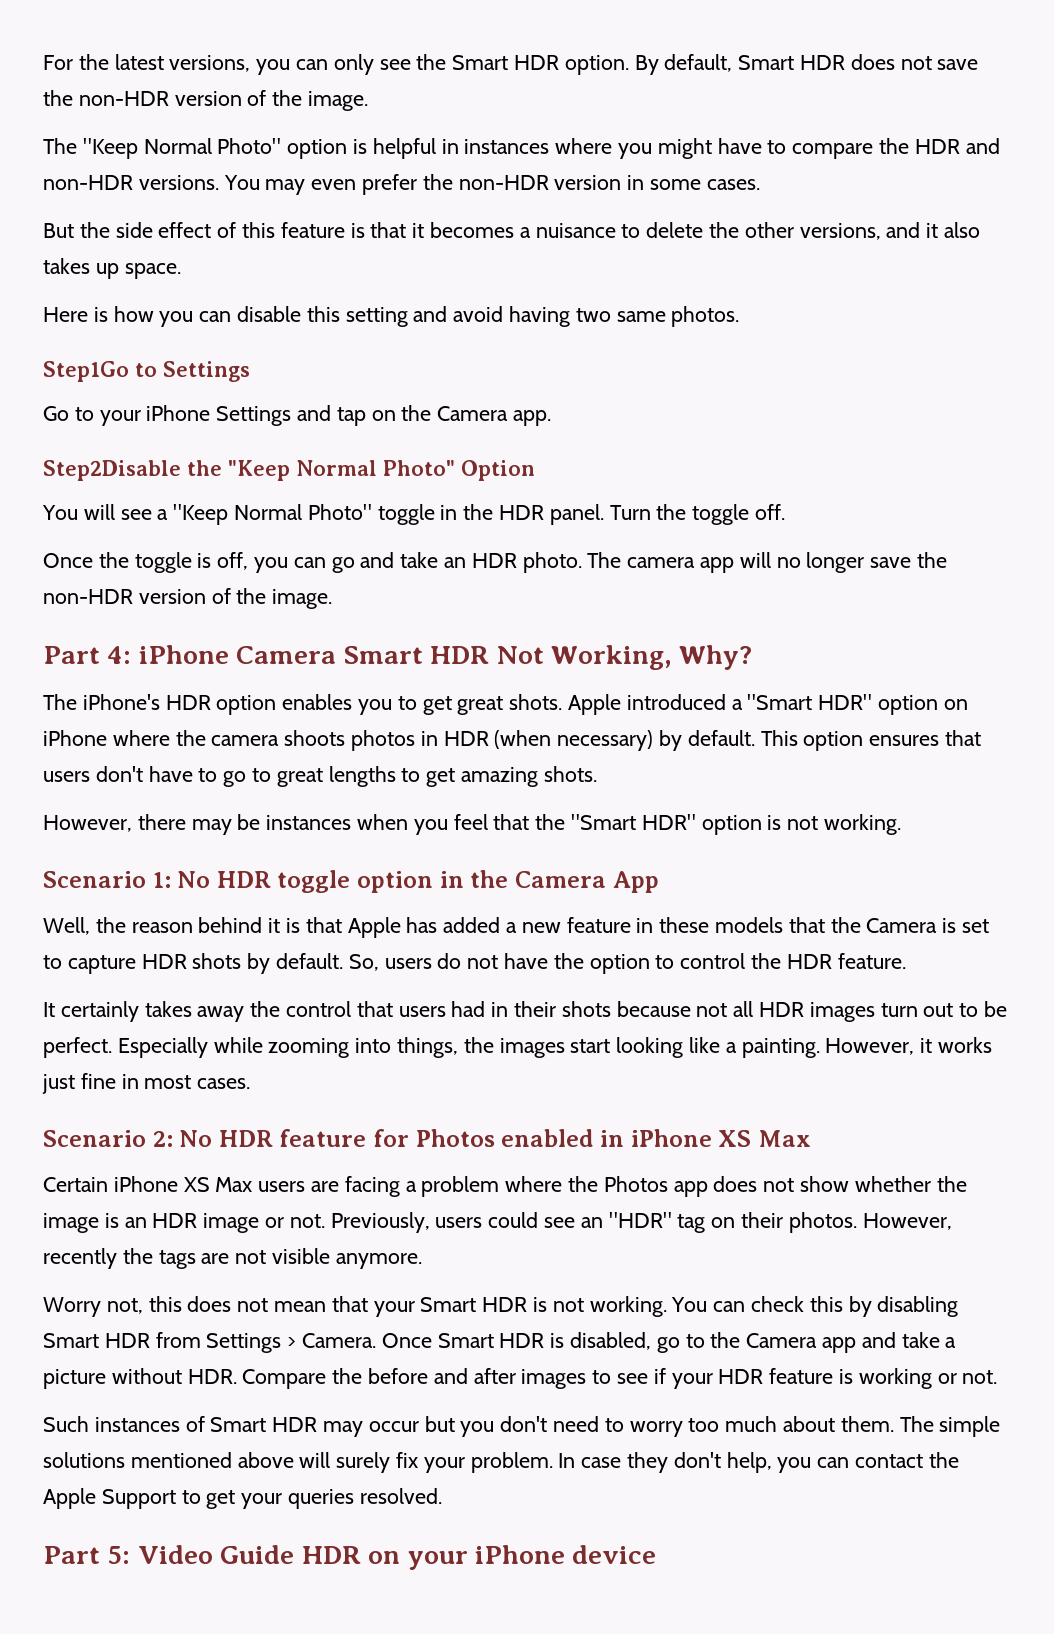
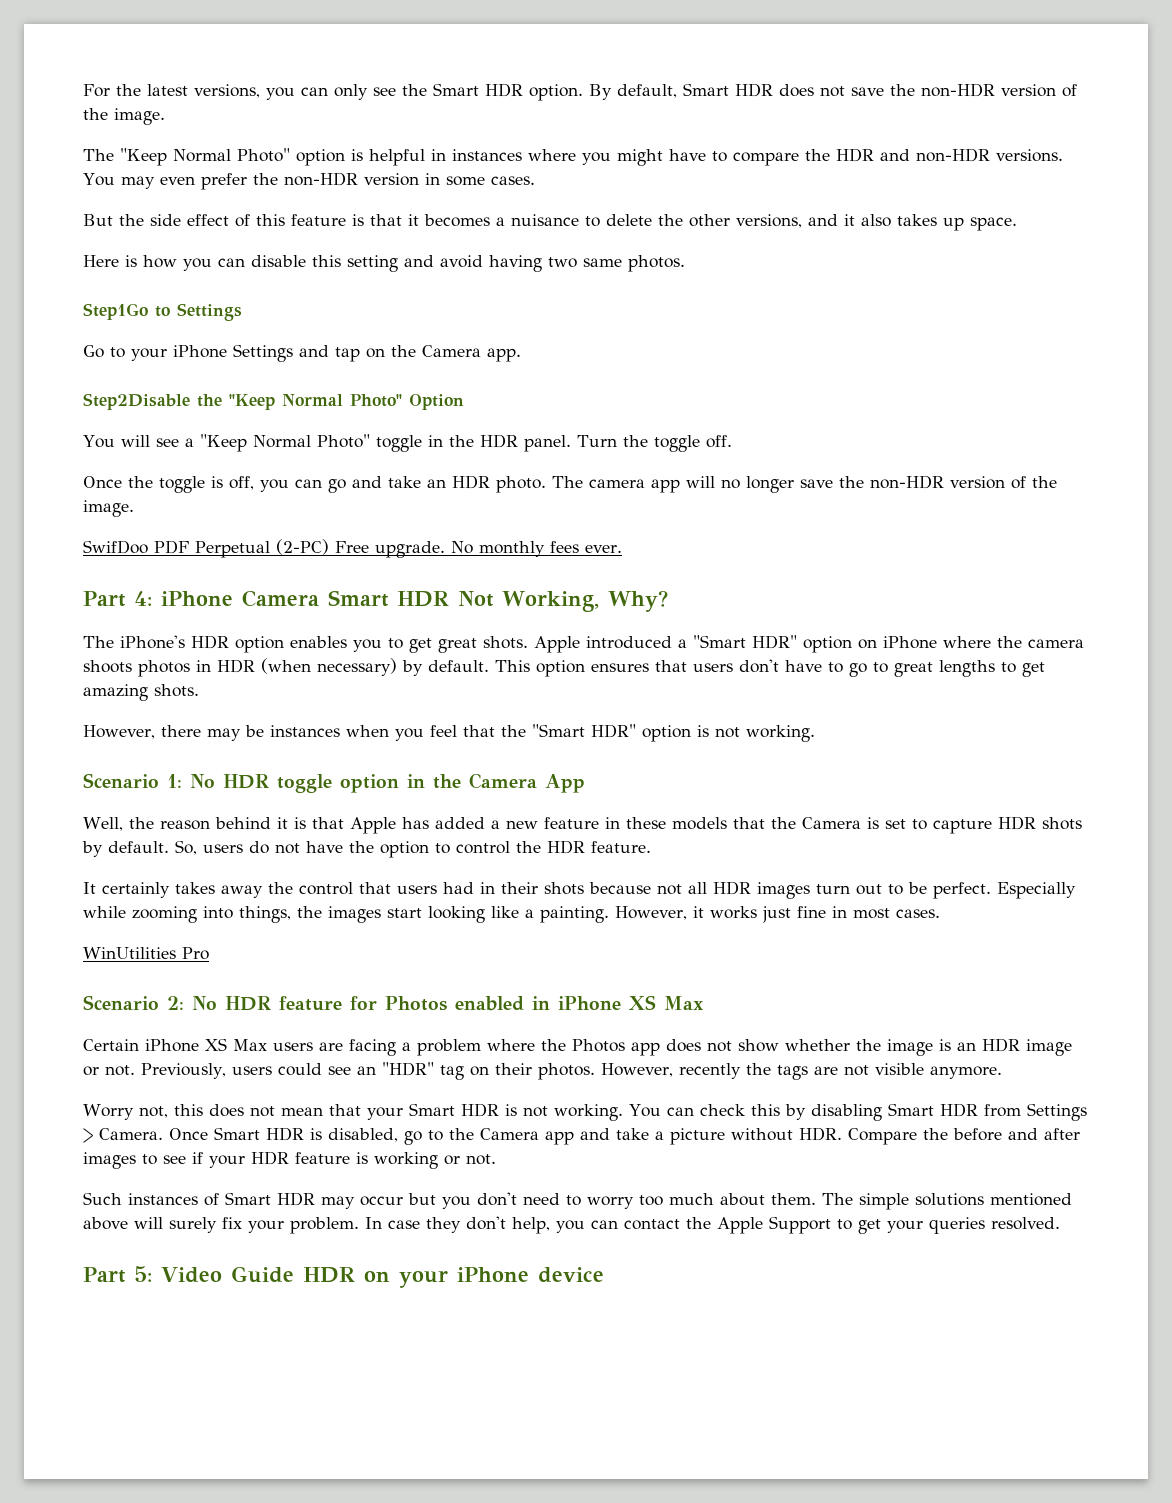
+ SwifDoo PDF Perpetual (2-PC) Free upgrade. No monthly fees ever.
+ WinUtilities Pro

